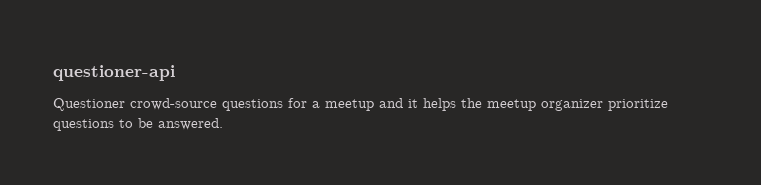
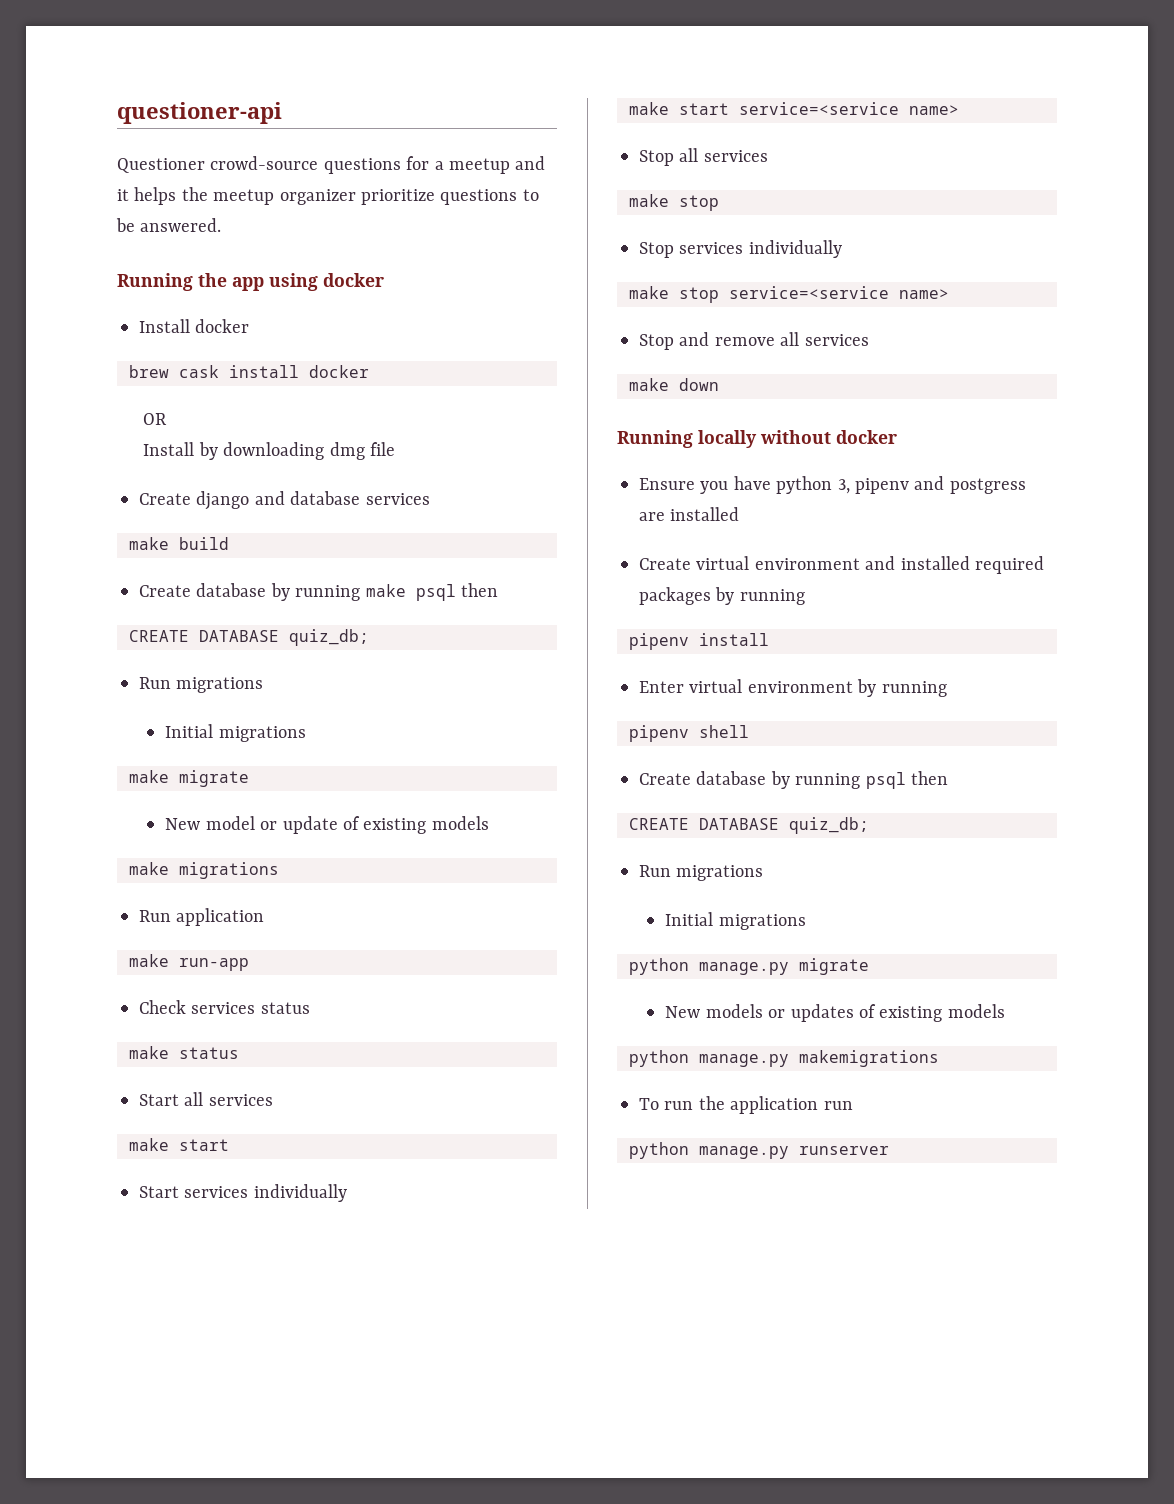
+ Running the app using docker
+ Install docker
+ brew cask install docker
+ OR
+ Install by downloading dmg file
+ Create django and database services
+ make build
+ Create database by running make psql then
+ CREATE DATABASE quiz_db;
+ Run migrations
+ Initial migrations
+ make migrate
+ New model or update of existing models
+ make migrations
+ Run application
+ make run-app
+ Check services status
+ make status
+ Start all services
+ make start
+ Start services individually
+ make start service=<service name>
+ Stop all services
+ make stop
+ Stop services individually
+ make stop service=<service name>
+ Stop and remove all services
+ make down
+ Running locally without docker
+ Ensure you have python 3, pipenv and postgress are installed
+ Create virtual environment and installed required packages by running
+ pipenv install
+ Enter virtual environment by running
+ pipenv shell
+ Create database by running psql then
+ CREATE DATABASE quiz_db;
+ Run migrations
+ Initial migrations
+ python manage.py migrate
+ New models or updates of existing models
+ python manage.py makemigrations
+ To run the application run
+ python manage.py runserver

